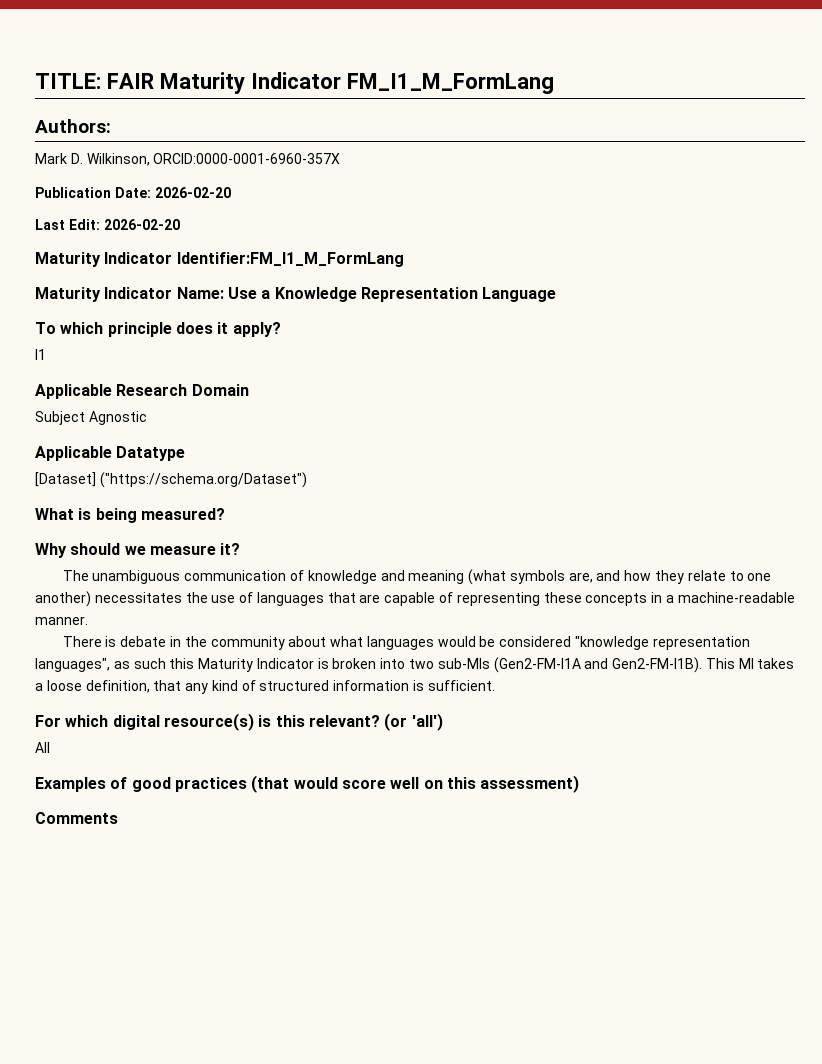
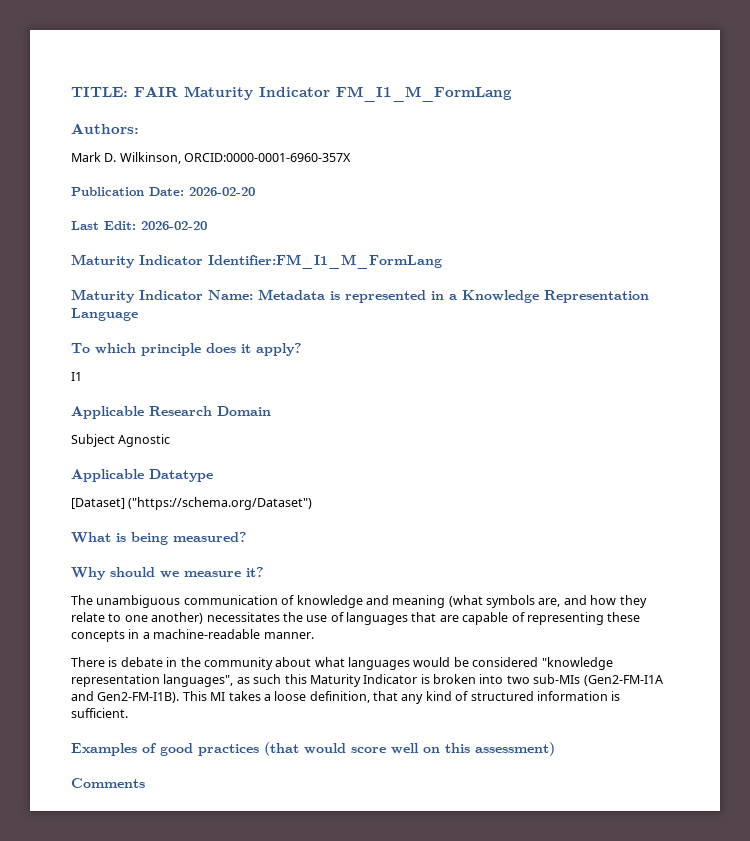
- Maturity Indicator Name: Use a Knowledge Representation Language
+ Maturity Indicator Name: Metadata is represented in a Knowledge Representation Language
- For which digital resource(s) is this relevant? (or 'all')
- All

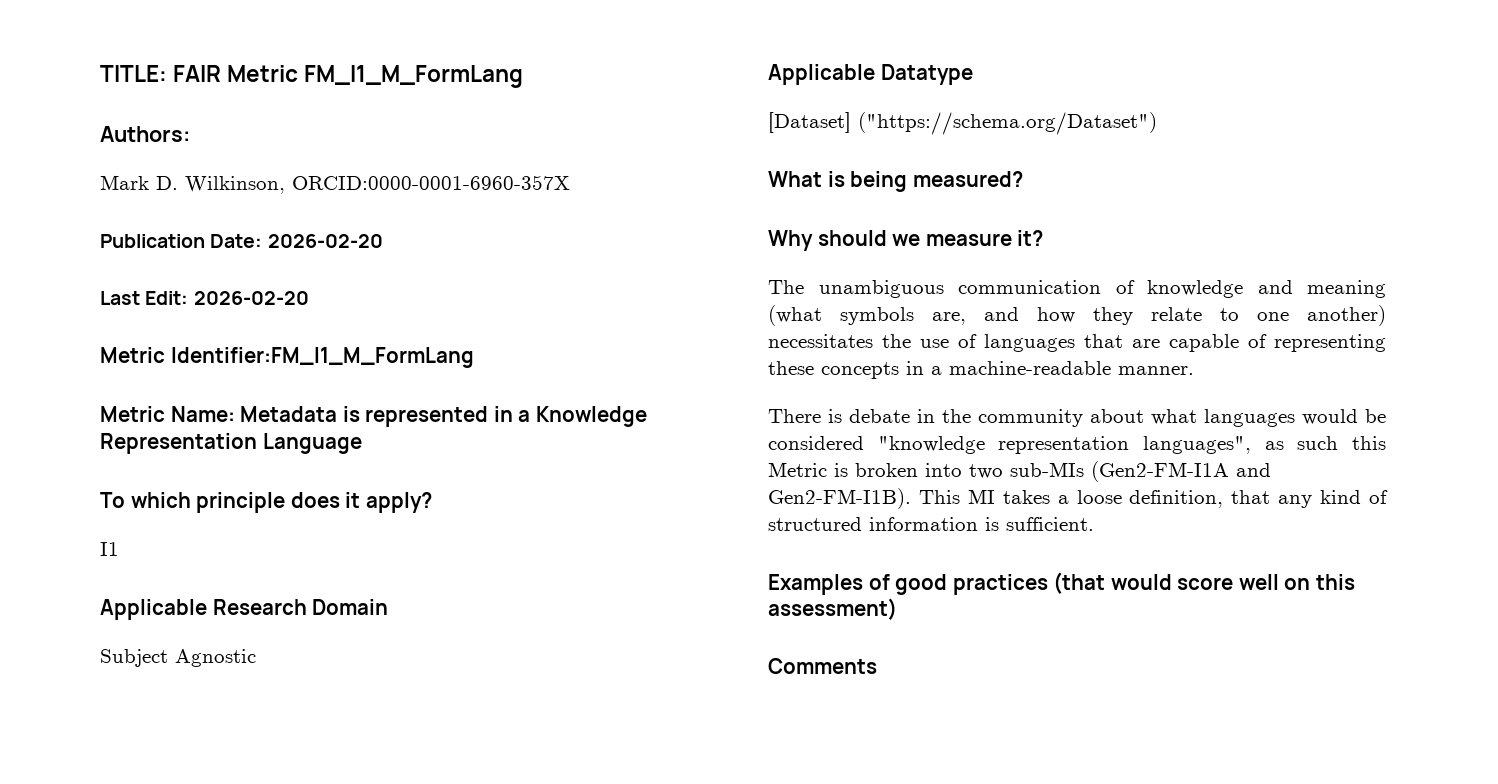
- TITLE: FAIR Maturity Indicator FM_I1_M_FormLang
+ TITLE: FAIR Metric FM_I1_M_FormLang
- Maturity Indicator Identifier:FM_I1_M_FormLang
+ Metric Identifier:FM_I1_M_FormLang
- Maturity Indicator Name: Metadata is represented in a Knowledge Representation Language
+ Metric Name: Metadata is represented in a Knowledge Representation Language
- There is debate in the community about what languages would be considered "knowledge representation languages", as such this Maturity Indicator is broken into two sub-MIs (Gen2-FM-I1A and Gen2-FM-I1B).
+ There is debate in the community about what languages would be considered "knowledge representation languages", as such this Metric is broken into two sub-MIs (Gen2-FM-I1A and Gen2-FM-I1B).

